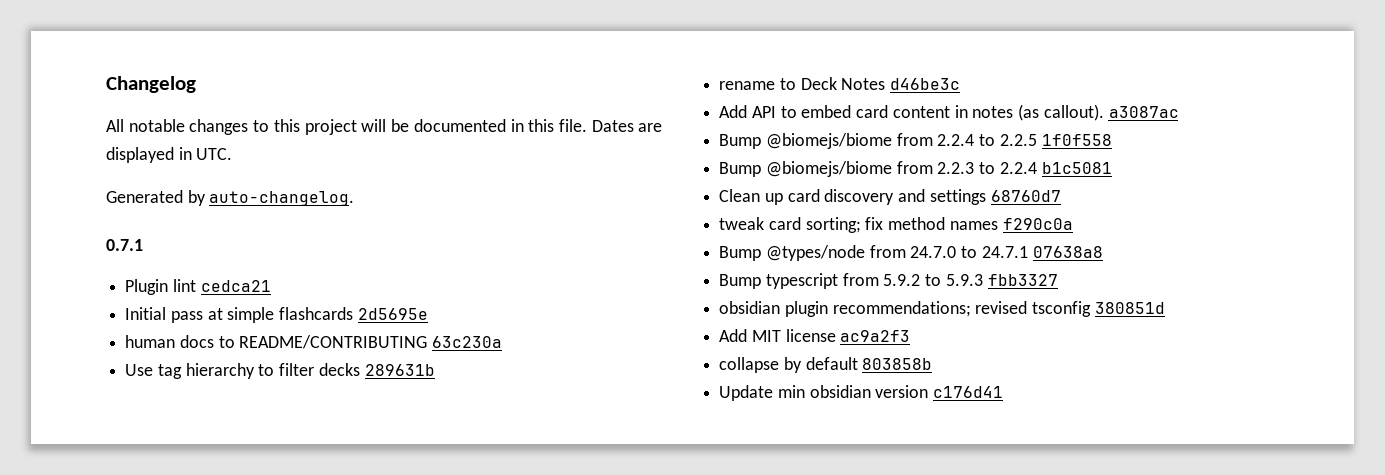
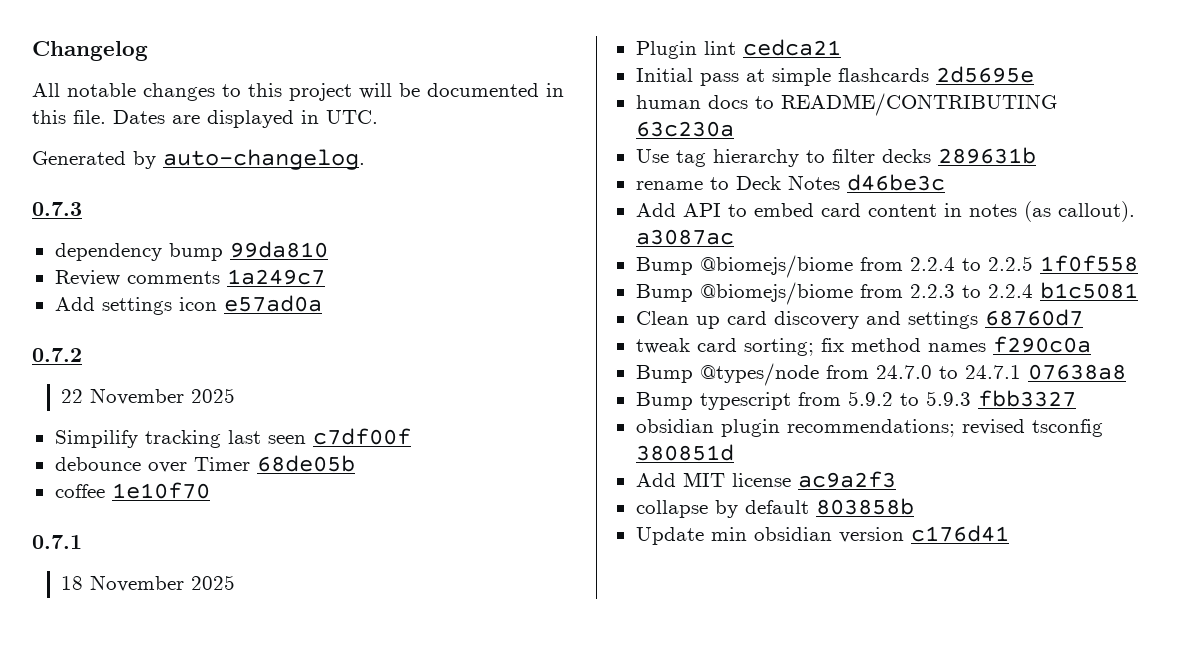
+ 0.7.3
+ dependency bump 99da810
+ Review comments 1a249c7
+ Add settings icon e57ad0a
+ 0.7.2
+ 22 November 2025
+ Simpilify tracking last seen c7df00f
+ debounce over Timer 68de05b
+ coffee 1e10f70
  0.7.1
+ 18 November 2025

